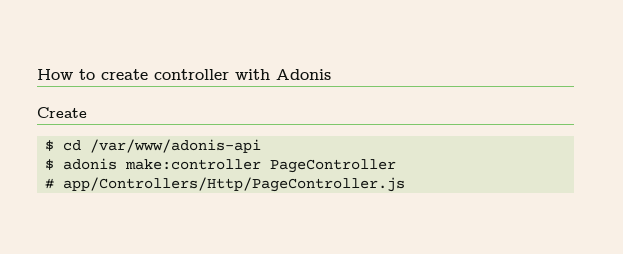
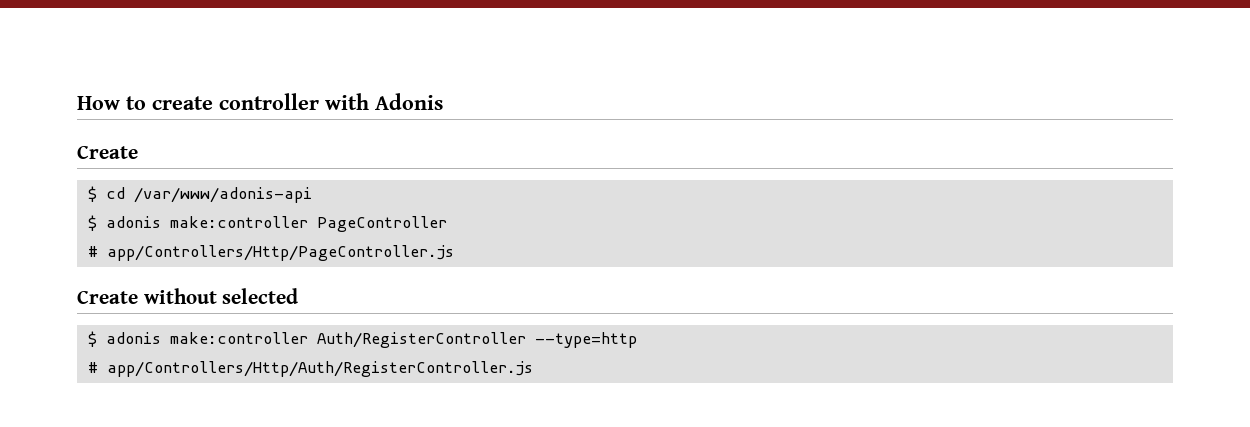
+ Create without selected
+ $ adonis make:controller Auth/RegisterController --type=http
+ # app/Controllers/Http/Auth/RegisterController.js

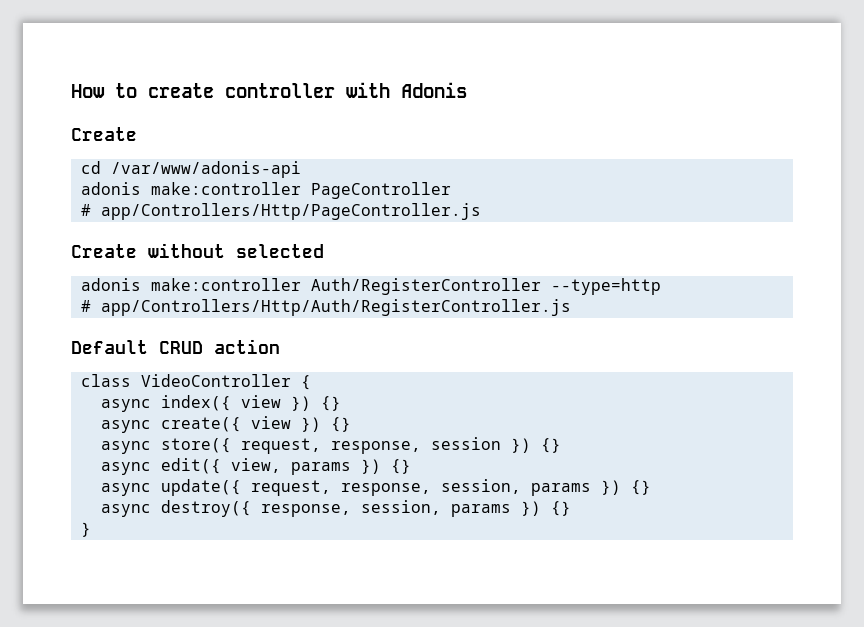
- $ cd /var/www/adonis-api
+ cd /var/www/adonis-api
- $ adonis make:controller PageController
+ adonis make:controller PageController
- $ adonis make:controller Auth/RegisterController --type=http
+ adonis make:controller Auth/RegisterController --type=http
+ Default CRUD action
+ class VideoController {
+ async index({ view }) {}
+ async create({ view }) {}
+ async store({ request, response, session }) {}
+ async edit({ view, params }) {}
+ async update({ request, response, session, params }) {}
+ async destroy({ response, session, params }) {}
+ }

